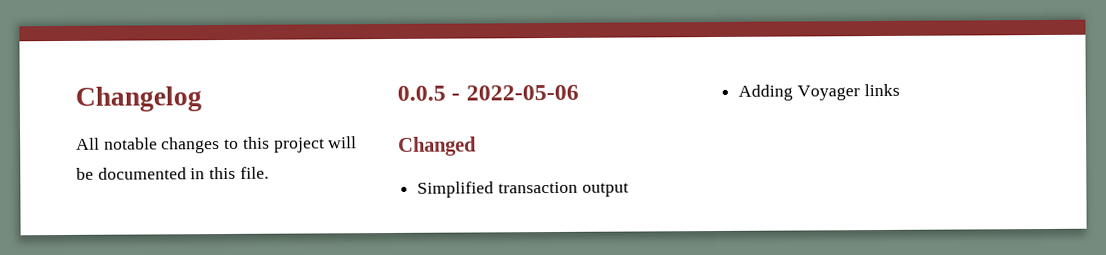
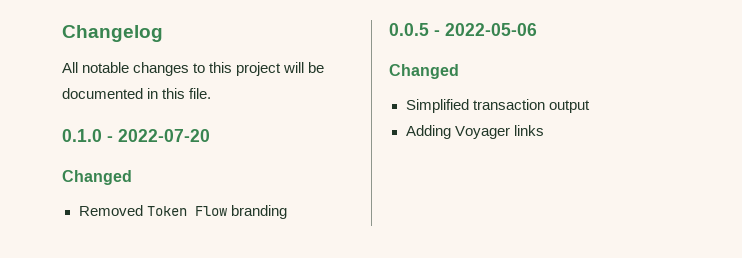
+ 0.1.0 - 2022-07-20
+ Changed
+ Removed Token Flow branding

